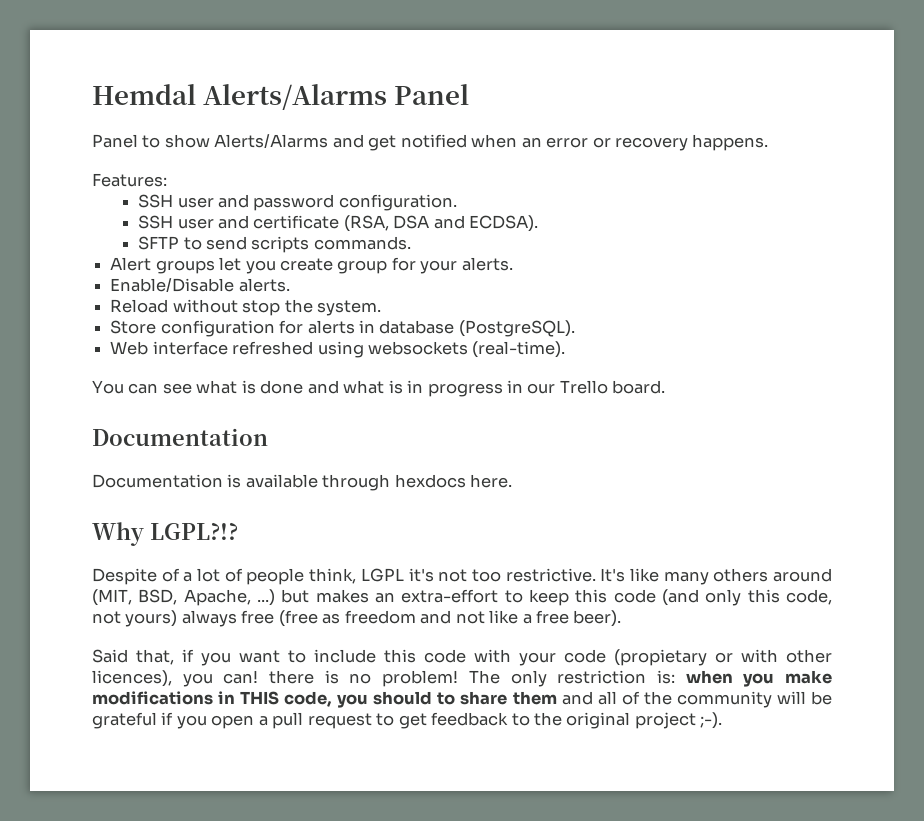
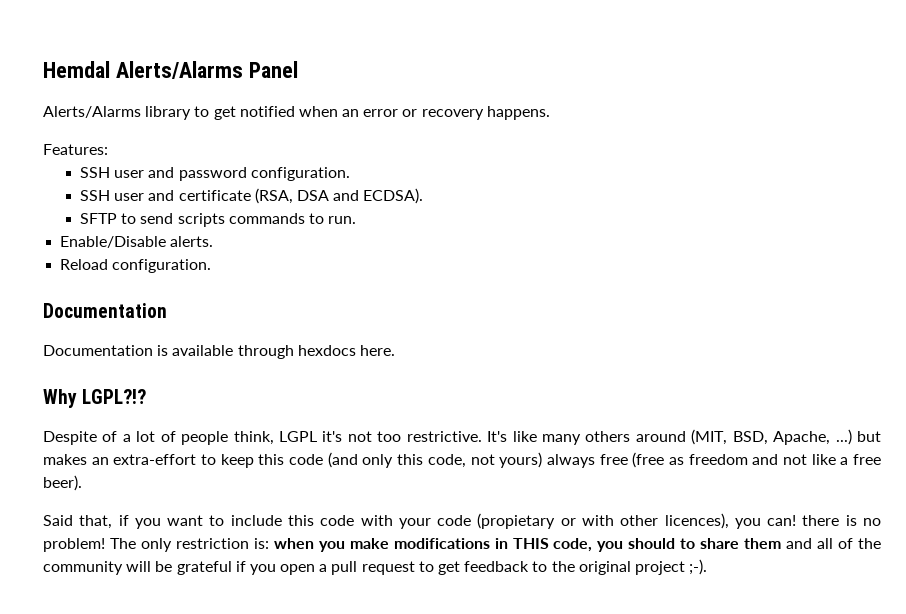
- Panel to show Alerts/Alarms and get notified when an error or recovery happens.
+ Alerts/Alarms library to get notified when an error or recovery happens.
- SFTP to send scripts commands.
- Alert groups let you create group for your alerts.
+ SFTP to send scripts commands to run.
  Enable/Disable alerts.
- Reload without stop the system.
- Store configuration for alerts in database (PostgreSQL).
- Web interface refreshed using websockets (real-time).
- You can see what is done and what is in progress in our Trello board.
+ Reload configuration.

